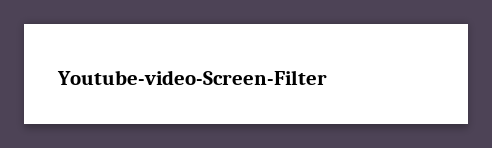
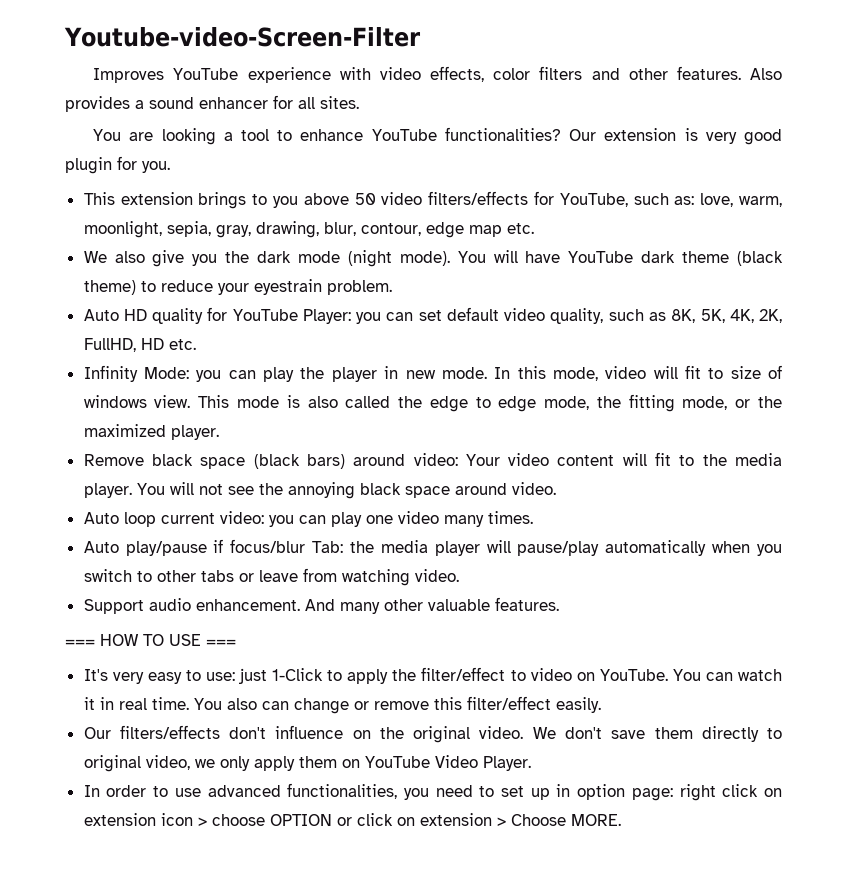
+ Improves YouTube experience with video effects, color filters and other features. Also provides a sound enhancer for all sites.
+ You are looking a tool to enhance YouTube functionalities? Our extension is very good plugin for you.
+ This extension brings to you above 50 video filters/effects for YouTube, such as: love, warm, moonlight, sepia, gray, drawing, blur, contour, edge map etc.
+ We also give you the dark mode (night mode). You will have YouTube dark theme (black theme) to reduce your eyestrain problem.
+ Auto HD quality for YouTube Player: you can set default video quality, such as 8K, 5K, 4K, 2K, FullHD, HD etc.
+ Infinity Mode: you can play the player in new mode. In this mode, video will fit to size of windows view. This mode is also called the edge to edge mode, the fitting mode, or the maximized player.
+ Remove black space (black bars) around video: Your video content will fit to the media player. You will not see the annoying black space around video.
+ Auto loop current video: you can play one video many times.
+ Auto play/pause if focus/blur Tab: the media player will pause/play automatically when you switch to other tabs or leave from watching video.
+ Support audio enhancement. And many other valuable features.
+ === HOW TO USE ===
+ It's very easy to use: just 1-Click to apply the filter/effect to video on YouTube. You can watch it in real time. You also can change or remove this filter/effect easily.
+ Our filters/effects don't influence on the original video. We don't save them directly to original video, we only apply them on YouTube Video Player.
+ In order to use advanced functionalities, you need to set up in option page: right click on extension icon > choose OPTION or click on extension > Choose MORE.

